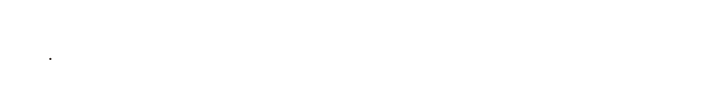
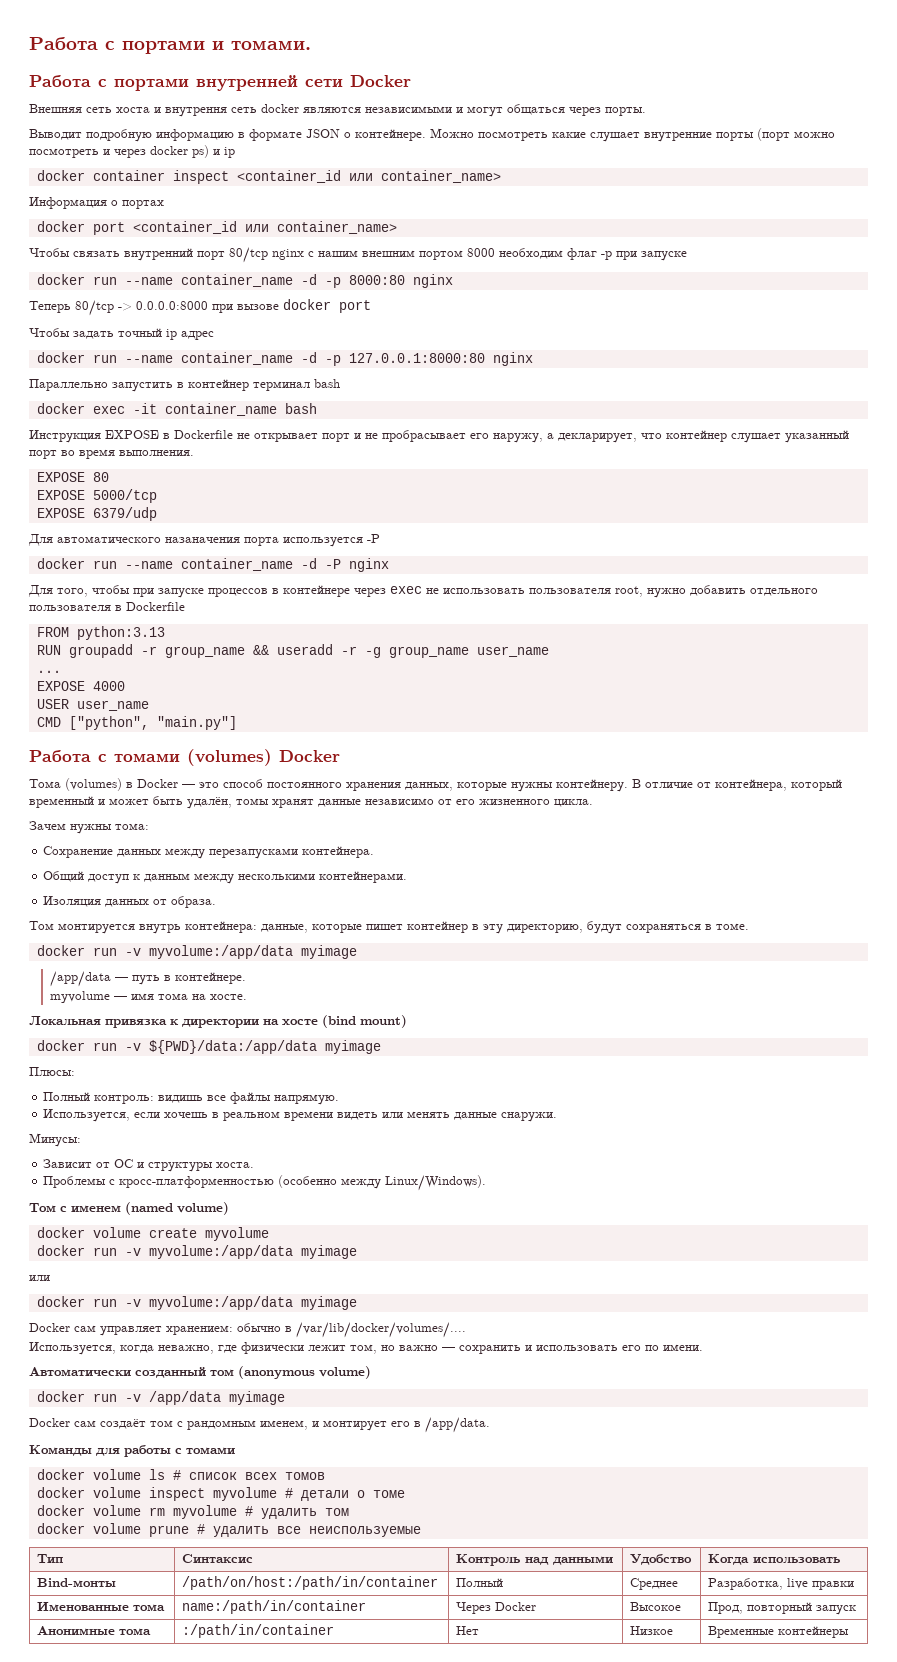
- .
+ Работа с портами и томами.
+ Работа с портами внутренней сети Docker
+ Внешняя сеть хоста и внутрення сеть docker являются независимыми и могут общаться через порты.
+ Выводит подробную информацию в формате JSON о контейнере. Можно посмотреть какие слушает внутренние порты (порт можно посмотреть и через docker ps) и ip
+ docker container inspect <container_id или container_name>
+ Информация о портах
+ docker port <container_id или container_name>
+ Чтобы связать внутренний порт 80/tcp nginx с нашим внешним портом 8000 необходим флаг -p при запуске
+ docker run --name container_name -d -p 8000:80 nginx
+ Теперь 80/tcp -> 0.0.0.0:8000 при вызове docker port
+ Чтобы задать точный ip адрес
+ docker run --name container_name -d -p 127.0.0.1:8000:80 nginx
+ Параллельно запустить в контейнер терминал bash
+ docker exec -it container_name bash
+ Инструкция EXPOSE в Dockerfile не открывает порт и не пробрасывает его наружу, а декларирует, что контейнер слушает указанный порт во время выполнения.
+ EXPOSE 80
+ EXPOSE 5000/tcp
+ EXPOSE 6379/udp
+ Для автоматического назаначения порта используется -P
+ docker run --name container_name -d -P nginx
+ Для того, чтобы при запуске процессов в контейнере через exec не использовать пользователя root, нужно добавить отдельного пользователя в Dockerfile
+ FROM python:3.13
+ RUN groupadd -r group_name && useradd -r -g group_name user_name
+ ...
+ EXPOSE 4000
+ USER user_name
+ CMD ["python", "main.py"]
+ Работа с томами (volumes) Docker
+ Тома (volumes) в Docker — это способ постоянного хранения данных, которые нужны контейнеру. В отличие от контейнера, который временный и может быть удалён, томы хранят данные независимо от его жизненного цикла.
+ Зачем нужны тома:
+ Сохранение данных между перезапусками контейнера.
+ Общий доступ к данным между несколькими контейнерами.
+ Изоляция данных от образа.
+ Том монтируется внутрь контейнера: данные, которые пишет контейнер в эту директорию, будут сохраняться в томе.
+ docker run -v myvolume:/app/data myimage
+ /app/data — путь в контейнере.
+ myvolume — имя тома на хосте.
+ Локальная привязка к директории на хосте (bind mount)
+ docker run -v ${PWD}/data:/app/data myimage
+ Плюсы:
+ Полный контроль: видишь все файлы напрямую.
+ Используется, если хочешь в реальном времени видеть или менять данные снаружи.
+ Минусы:
+ Зависит от ОС и структуры хоста.
+ Проблемы с кросс-платформенностью (особенно между Linux/Windows).
+ Том с именем (named volume)
+ docker volume create myvolume
+ docker run -v myvolume:/app/data myimage
+ или
+ docker run -v myvolume:/app/data myimage
+ Docker сам управляет хранением: обычно в /var/lib/docker/volumes/....
+ Используется, когда неважно, где физически лежит том, но важно — сохранить и использовать его по имени.
+ Автоматически созданный том (anonymous volume)
+ docker run -v /app/data myimage
+ Docker сам создаёт том с рандомным именем, и монтирует его в /app/data.
+ Команды для работы с томами
+ docker volume ls # список всех томов
+ docker volume inspect myvolume # детали о томе
+ docker volume rm myvolume # удалить том
+ docker volume prune # удалить все неиспользуемые
+ Тип | Синтаксис | Контроль над данными | Удобство | Когда использовать
+ Bind-монты | /path/on/host:/path/in/container | Полный | Среднее | Разработка, live правки
+ Именованные тома | name:/path/in/container | Через Docker | Высокое | Прод, повторный запуск
+ Анонимные тома | :/path/in/container | Нет | Низкое | Временные контейнеры

